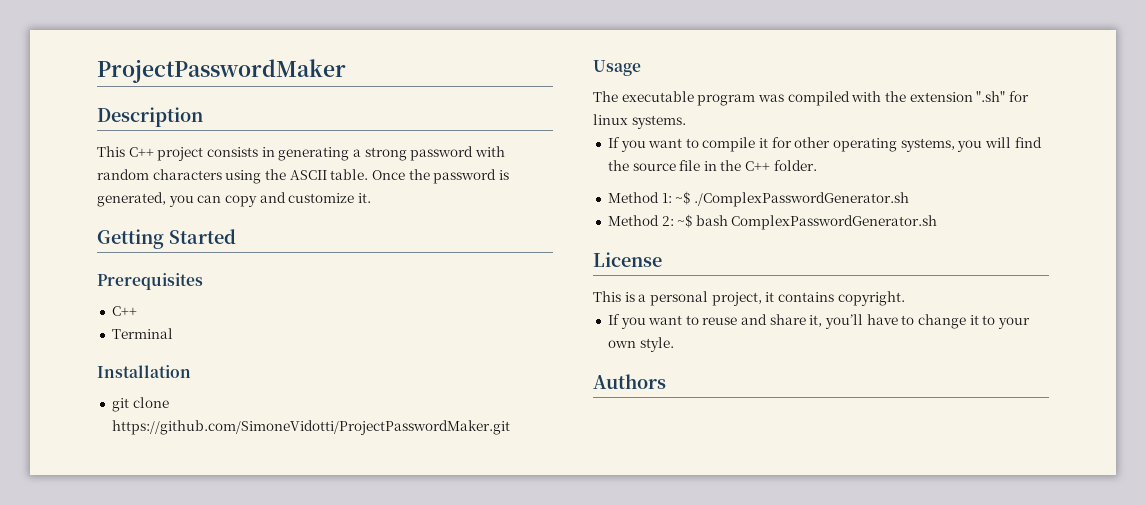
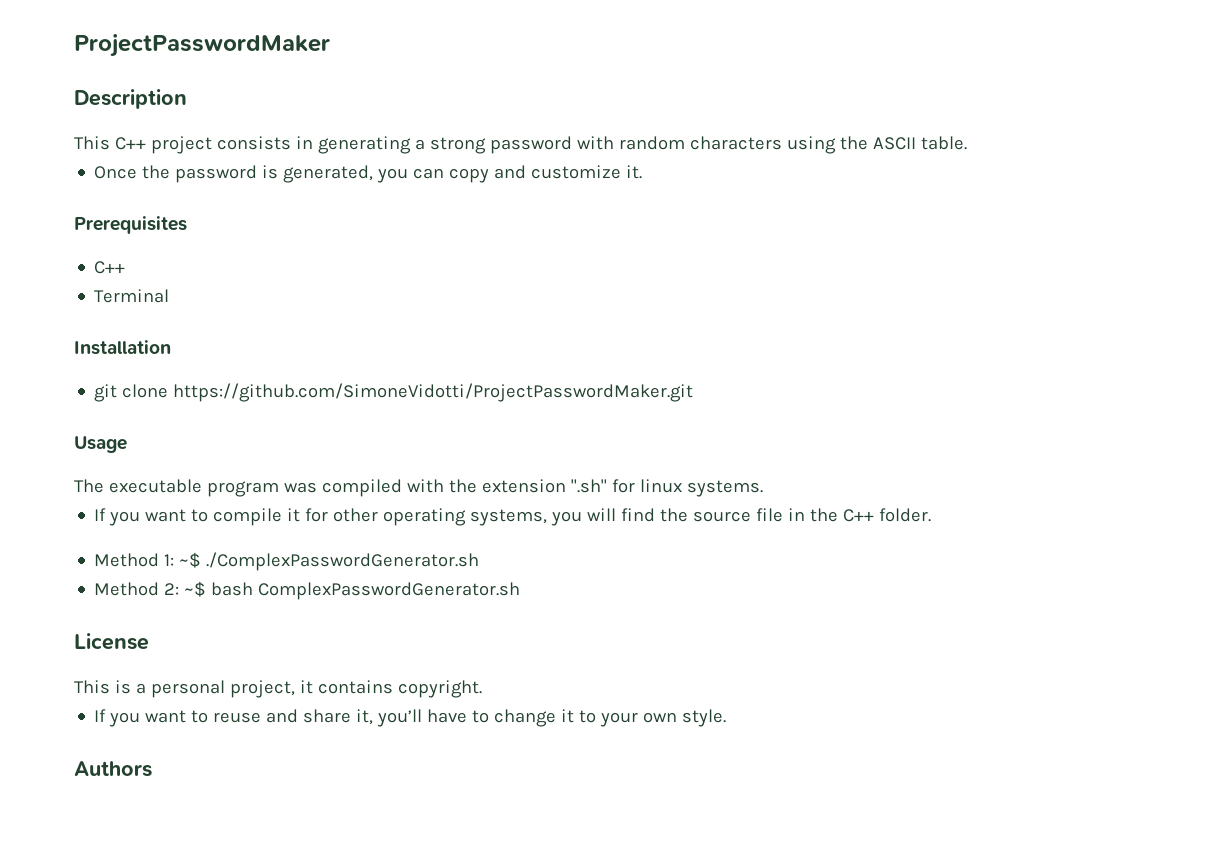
- This C++ project consists in generating a strong password with random characters using the ASCII table. Once the password is generated, you can copy and customize it.
+ This C++ project consists in generating a strong password with random characters using the ASCII table.
+ Once the password is generated, you can copy and customize it.
- Getting Started

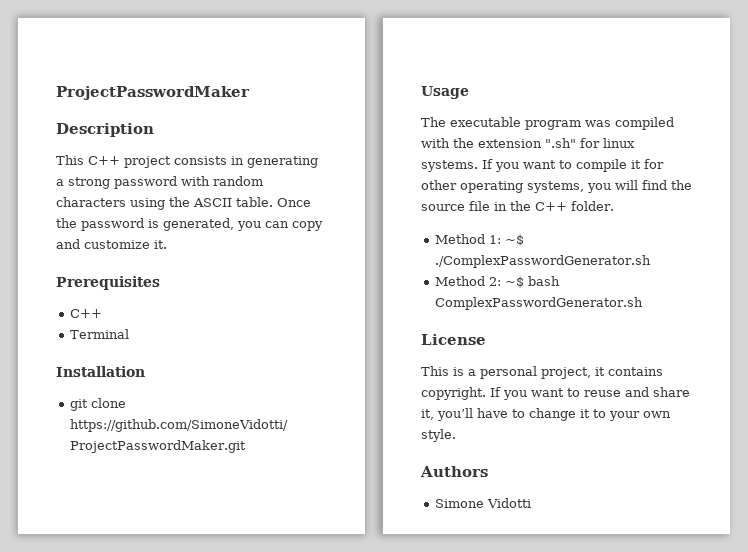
- This C++ project consists in generating a strong password with random characters using the ASCII table.
- Once the password is generated, you can copy and customize it.
+ This C++ project consists in generating a strong password with random characters using the ASCII table. Once the password is generated, you can copy and customize it.
- The executable program was compiled with the extension ".sh" for linux systems.
- If you want to compile it for other operating systems, you will find the source file in the C++ folder.
+ The executable program was compiled with the extension ".sh" for linux systems. If you want to compile it for other operating systems, you will find the source file in the C++ folder.
- This is a personal project, it contains copyright.
- If you want to reuse and share it, you’ll have to change it to your own style.
+ This is a personal project, it contains copyright. If you want to reuse and share it, you’ll have to change it to your own style.
+ Simone Vidotti

